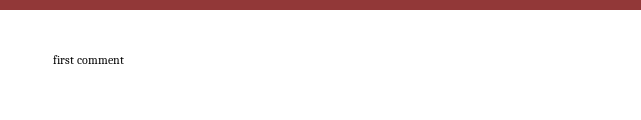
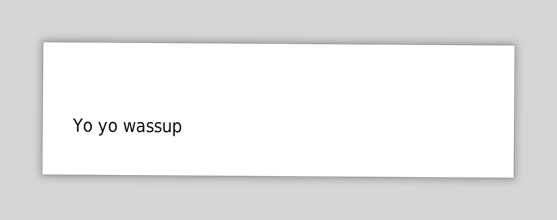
- first comment
+ Yo yo wassup

